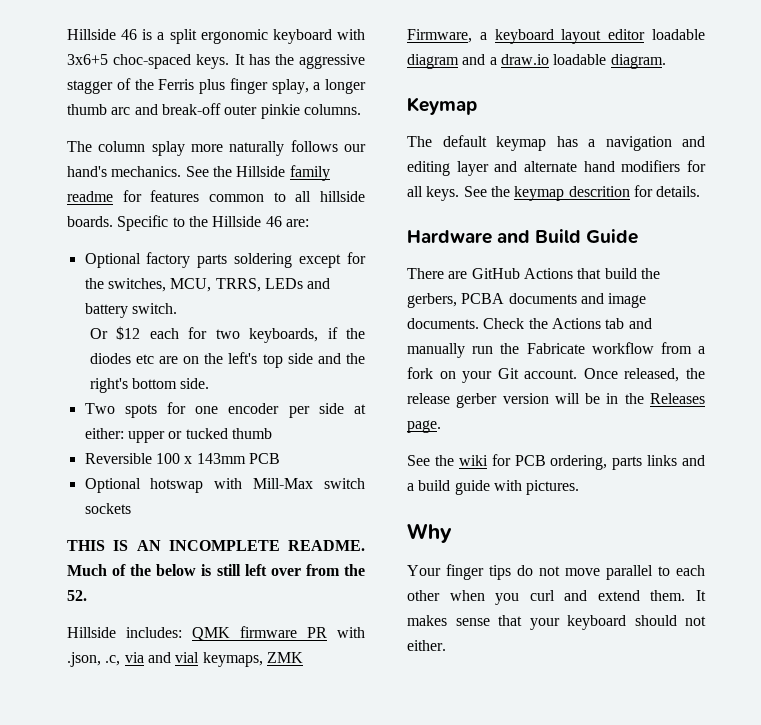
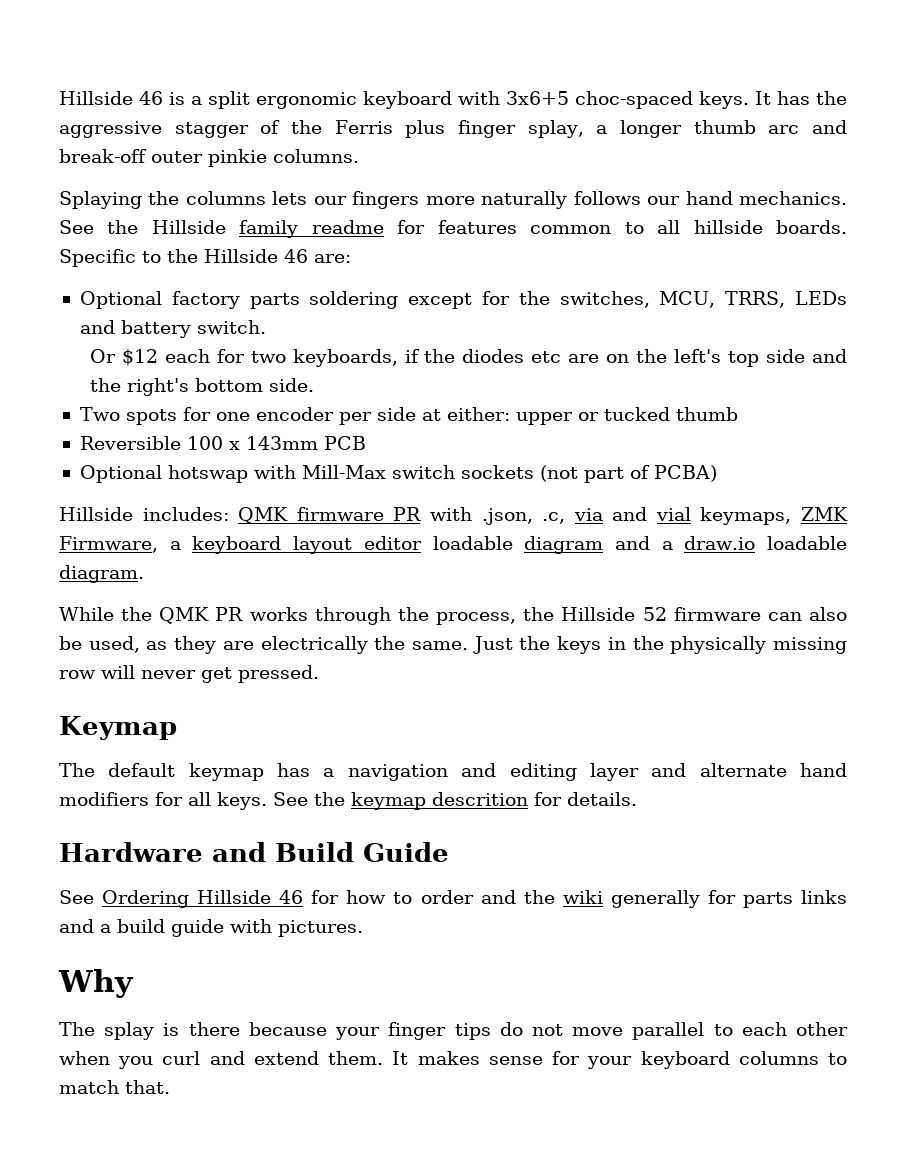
- The column splay more naturally follows our hand's mechanics.
+ Splaying the columns lets our fingers more naturally follows our hand mechanics.
- Optional hotswap with Mill-Max switch sockets
- THIS IS AN INCOMPLETE README. Much of the below is still left over from the 52.
+ Optional hotswap with Mill-Max switch sockets (not part of PCBA)
+ While the QMK PR works through the process, the Hillside 52 firmware can also be used, as they are electrically the same. Just the keys in the physically missing row will never get pressed.
- There are GitHub Actions that build the gerbers, PCBA documents and image documents. Check the Actions tab and manually run the Fabricate workflow from a fork on your Git account. Once released, the release gerber version will be in the Releases page.
- See the wiki for PCB ordering, parts links and a build guide with pictures.
+ See Ordering Hillside 46 for how to order and the wiki generally for parts links and a build guide with pictures.
- Your finger tips do not move parallel to each other when you curl and extend them.
+ The splay is there because your finger tips do not move parallel to each other when you curl and extend them.
- It makes sense that your keyboard should not either.
+ It makes sense for your keyboard columns to match that.

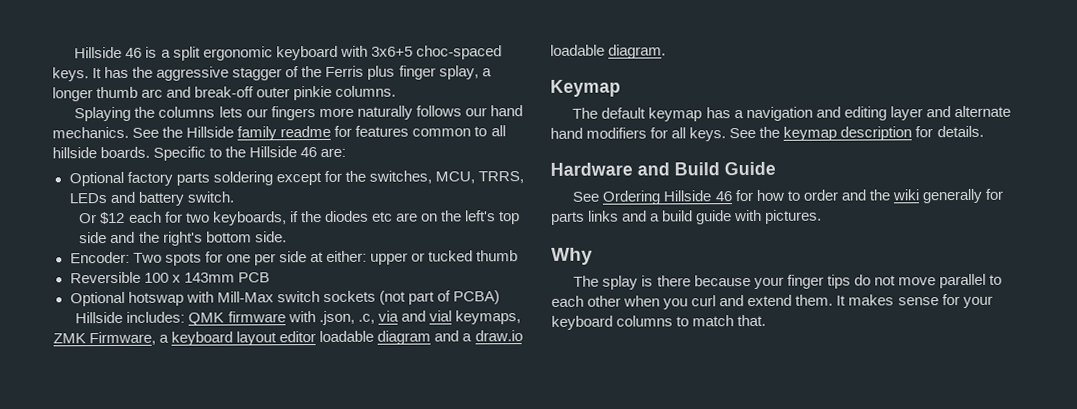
- Two spots for one encoder per side at either: upper or tucked thumb
+ Encoder: Two spots for one per side at either: upper or tucked thumb
- Hillside includes: QMK firmware PR with .json, .c, via and vial keymaps, ZMK Firmware, a keyboard layout editor loadable diagram and a draw.io loadable diagram.
+ Hillside includes: QMK firmware with .json, .c, via and vial keymaps, ZMK Firmware, a keyboard layout editor loadable diagram and a draw.io loadable diagram.
- While the QMK PR works through the process, the Hillside 52 firmware can also be used, as they are electrically the same. Just the keys in the physically missing row will never get pressed.
- See the keymap descrition for details.
+ See the keymap description for details.

